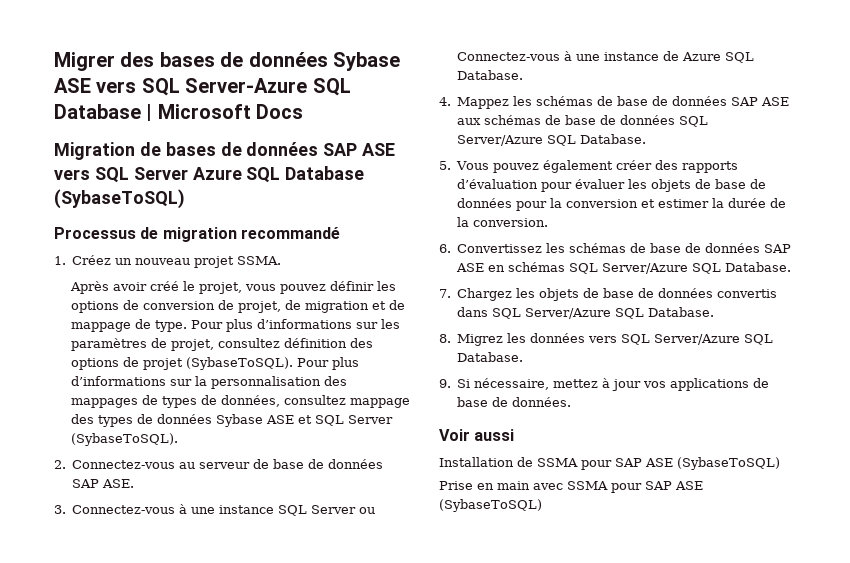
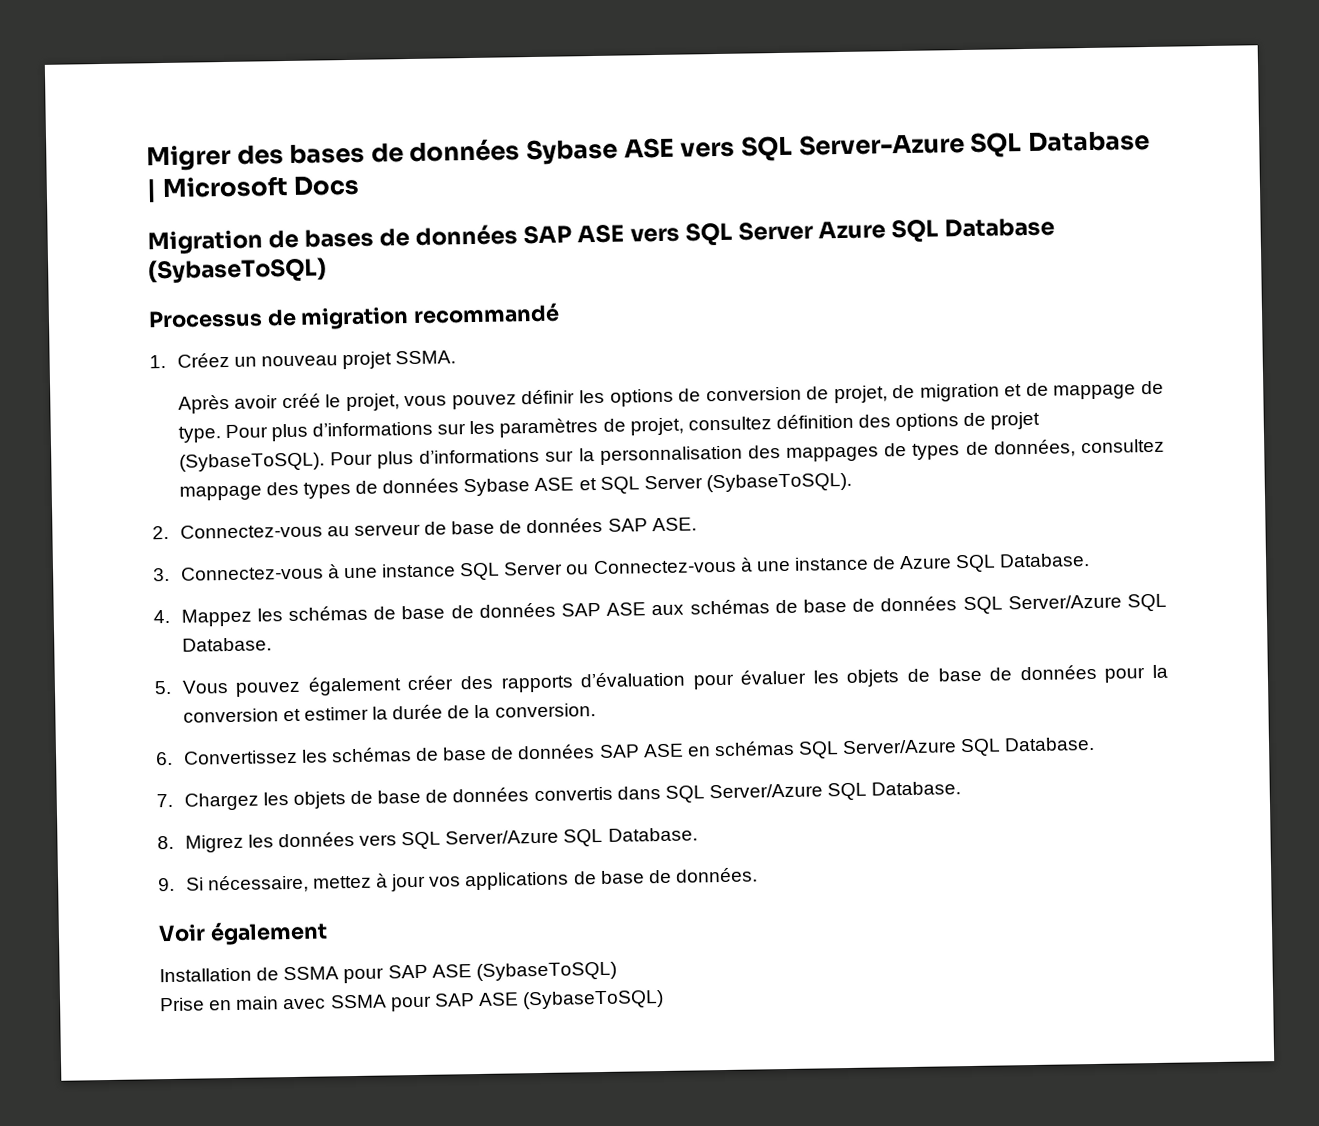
- Voir aussi
+ Voir également

